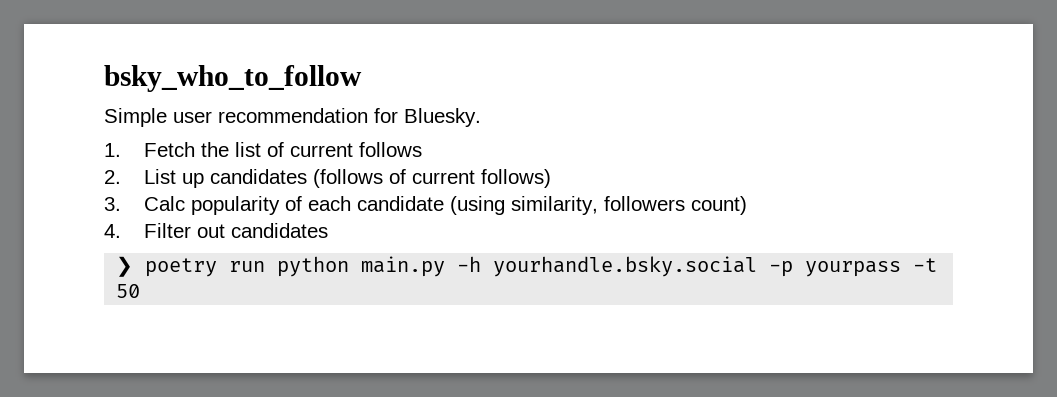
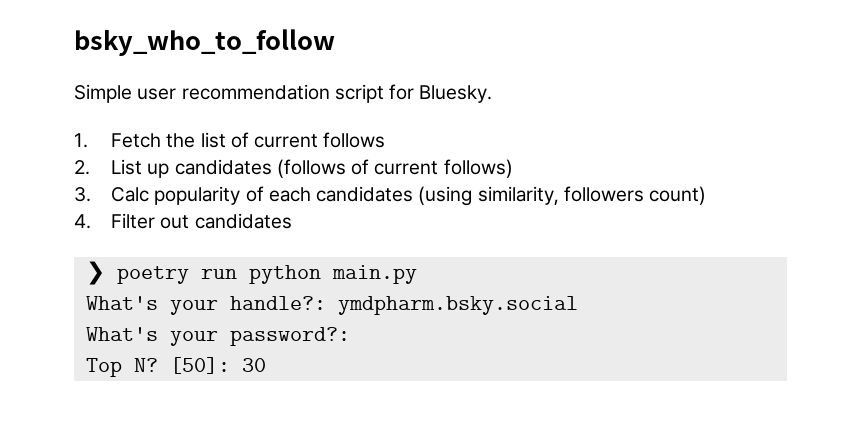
- Simple user recommendation for Bluesky.
+ Simple user recommendation script for Bluesky.
- 3. Calc popularity of each candidate (using similarity, followers count)
+ 3. Calc popularity of each candidates (using similarity, followers count)
- ❯ poetry run python main.py -h yourhandle.bsky.social -p yourpass -t 50
+ ❯ poetry run python main.py
+ What's your handle?: ymdpharm.bsky.social
+ What's your password?:
+ Top N? [50]: 30

